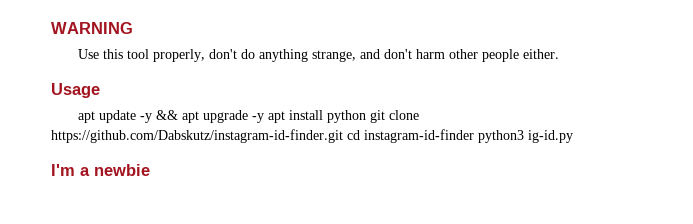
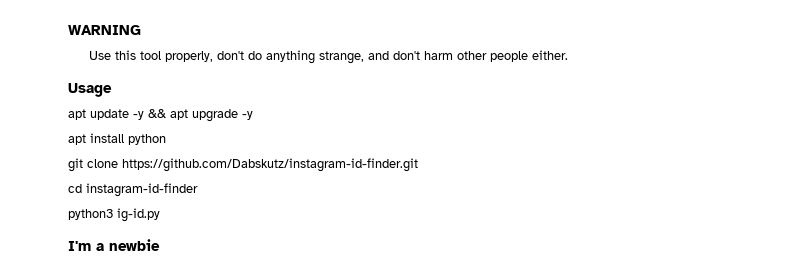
- apt update -y && apt upgrade -y apt install python git clone https://github.com/Dabskutz/instagram-id-finder.git cd instagram-id-finder python3 ig-id.py
+ apt update -y && apt upgrade -y
+ apt install python
+ git clone https://github.com/Dabskutz/instagram-id-finder.git
+ cd instagram-id-finder
+ python3 ig-id.py

